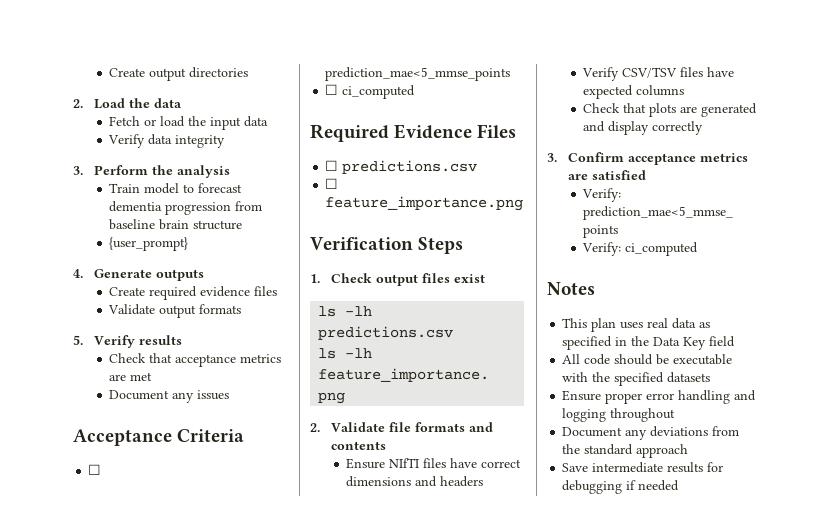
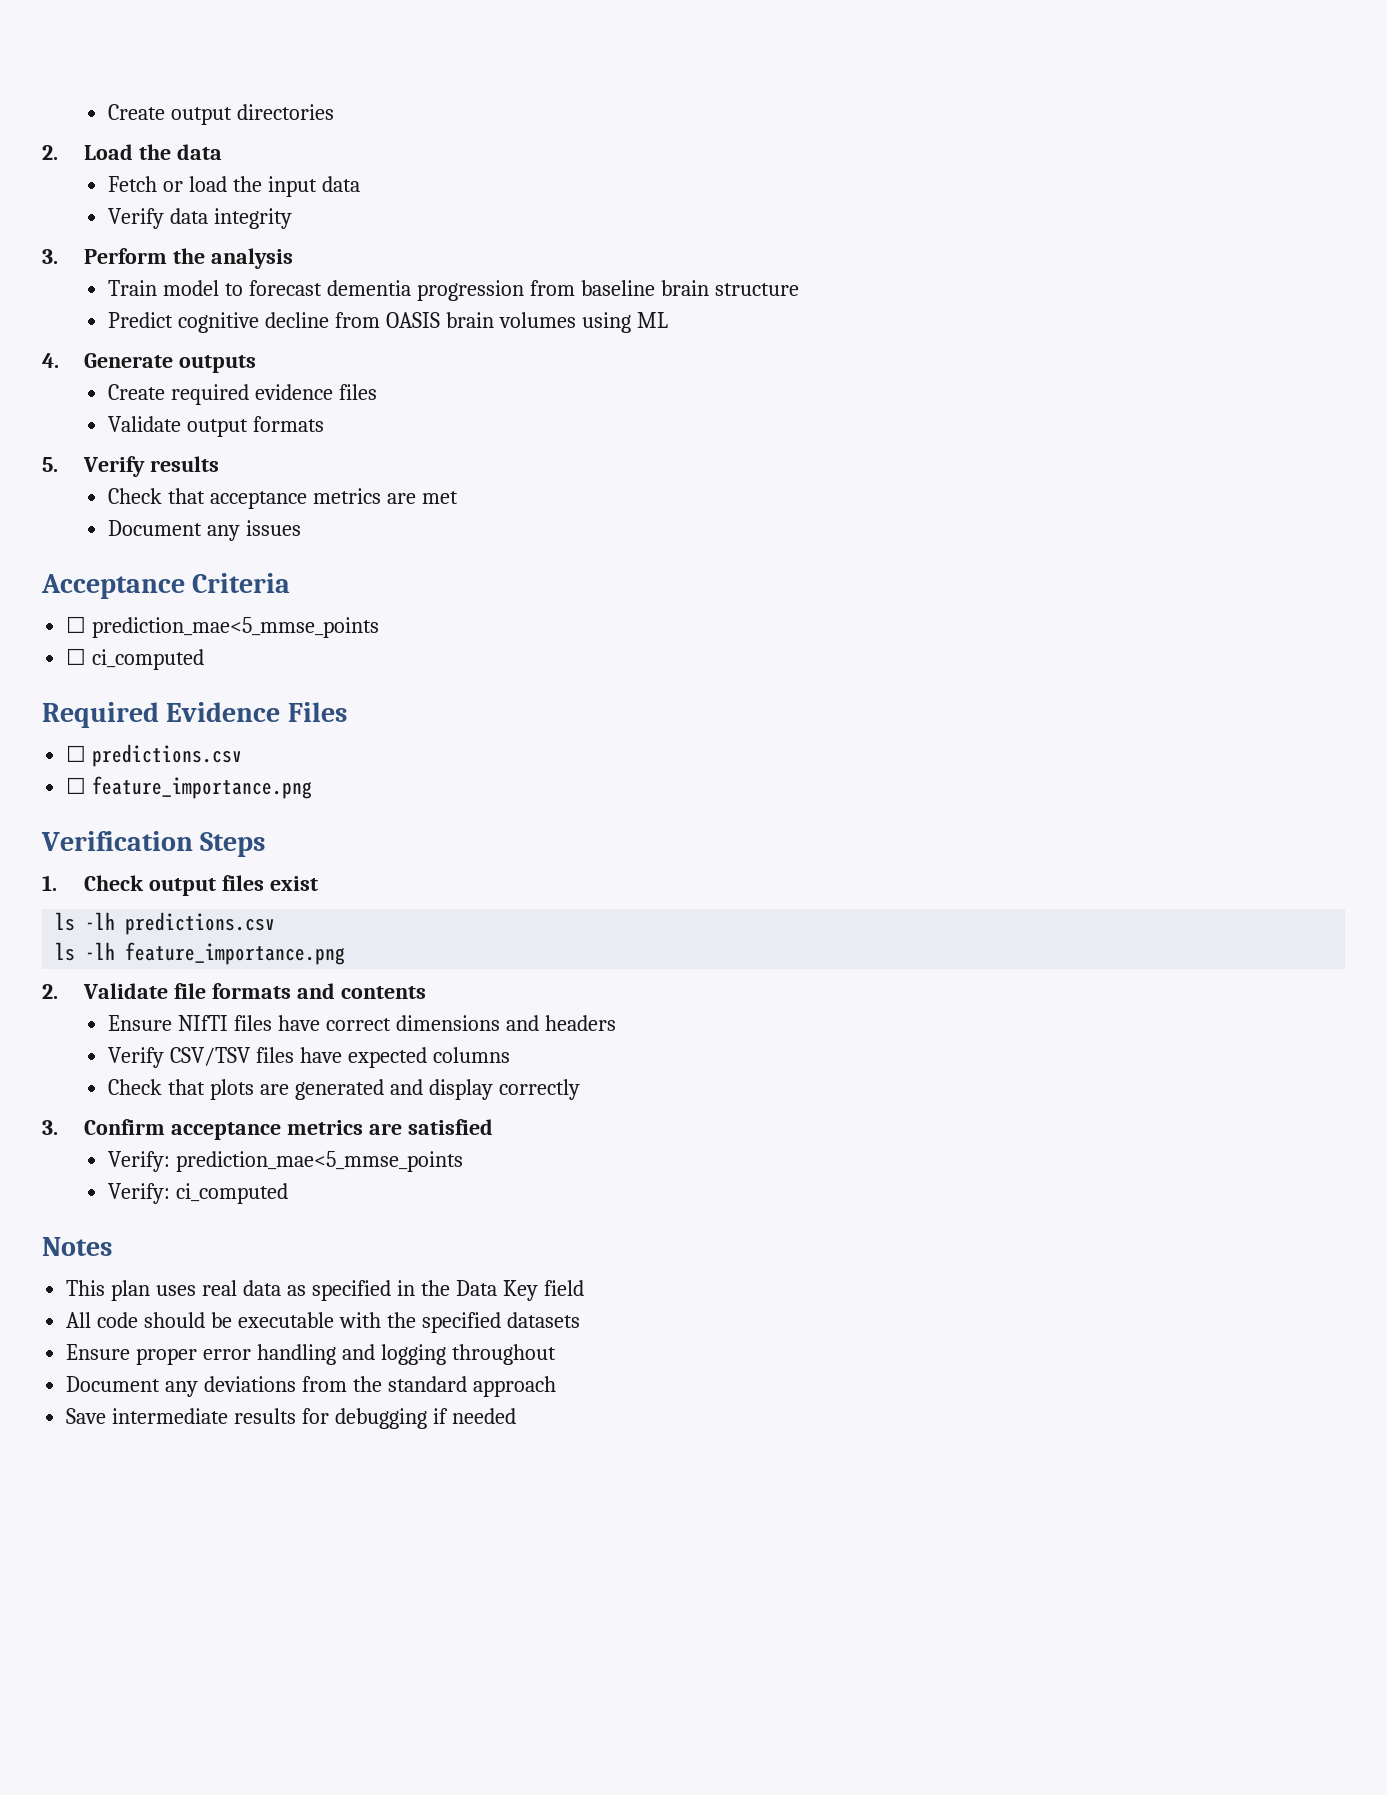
- {user_prompt}
+ Predict cognitive decline from OASIS brain volumes using ML

